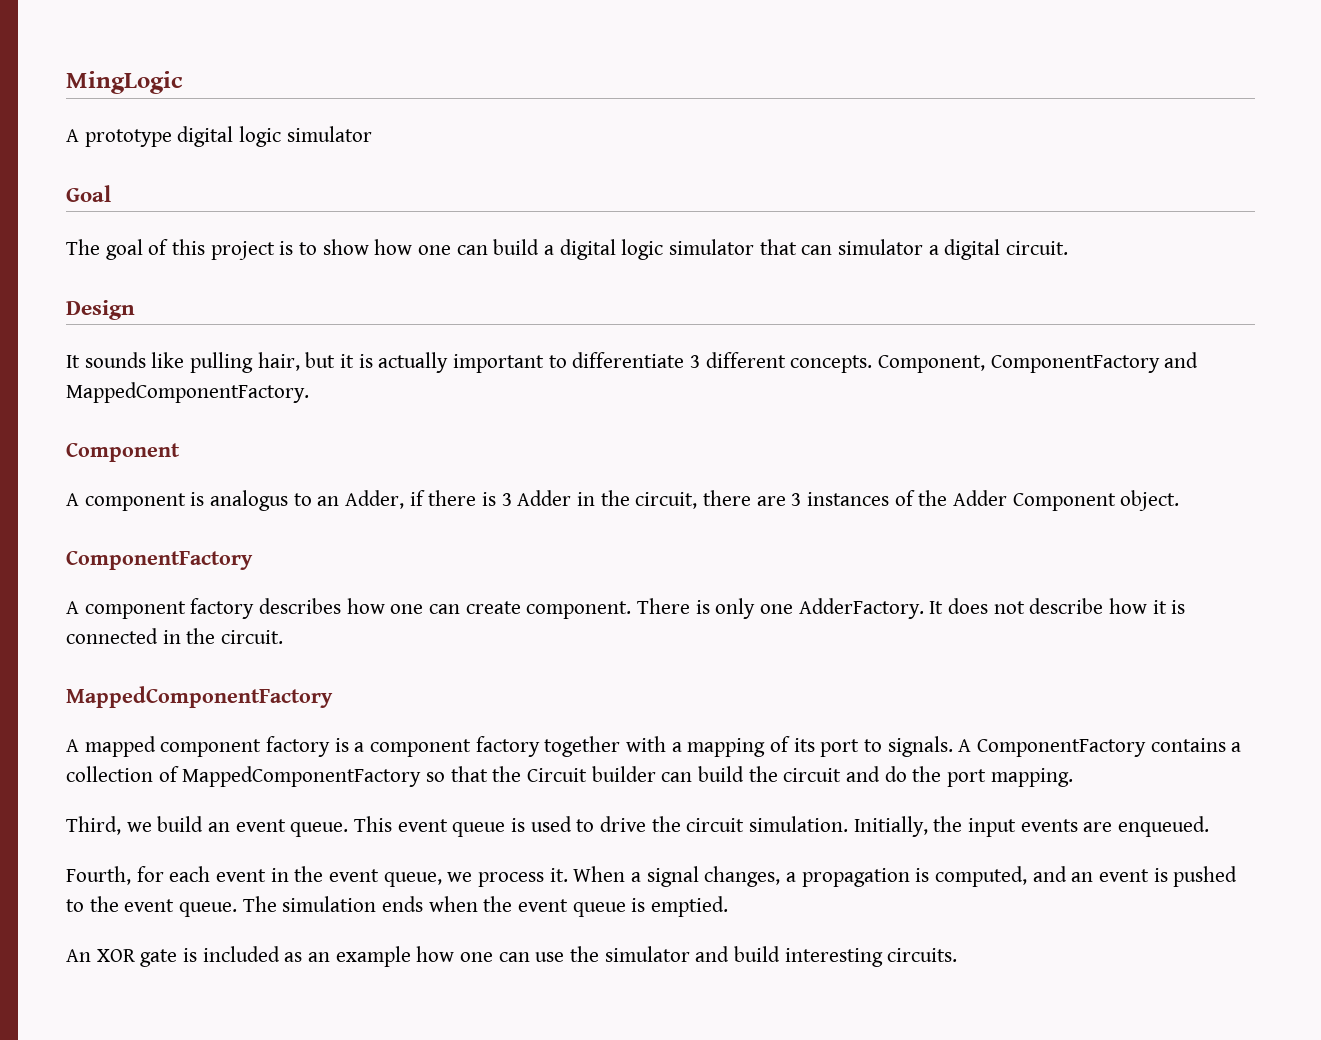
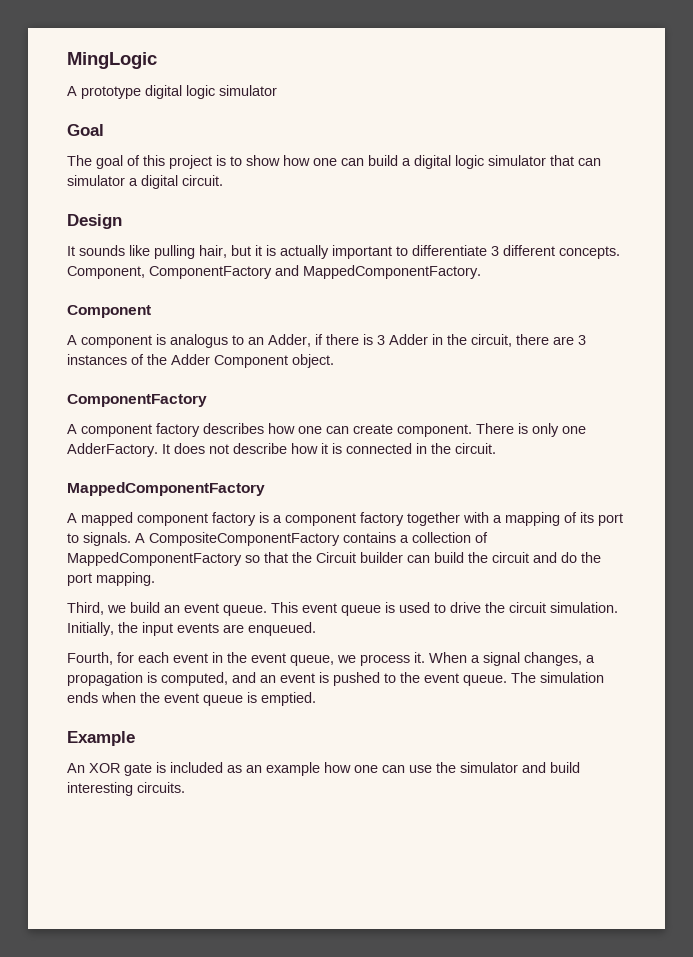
- A ComponentFactory contains a collection of MappedComponentFactory so that the Circuit builder can build the circuit and do the port mapping.
+ A CompositeComponentFactory contains a collection of MappedComponentFactory so that the Circuit builder can build the circuit and do the port mapping.
+ Example

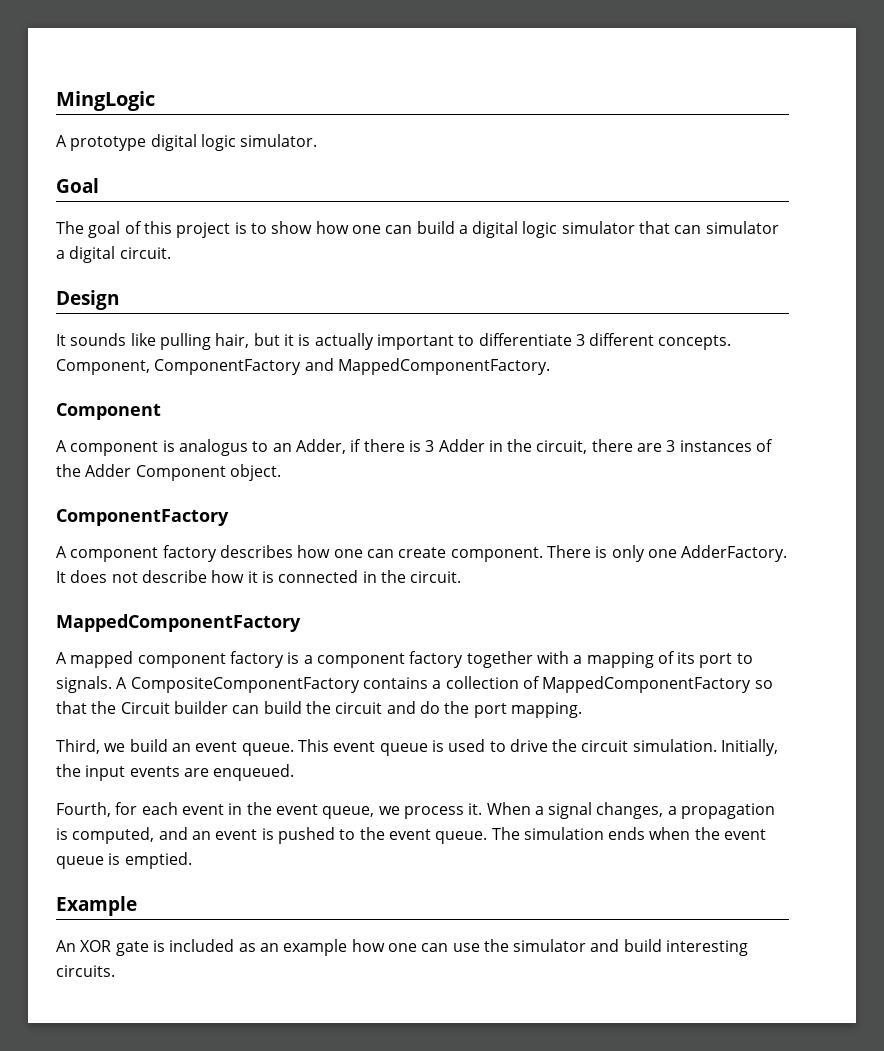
- A prototype digital logic simulator
+ A prototype digital logic simulator.

